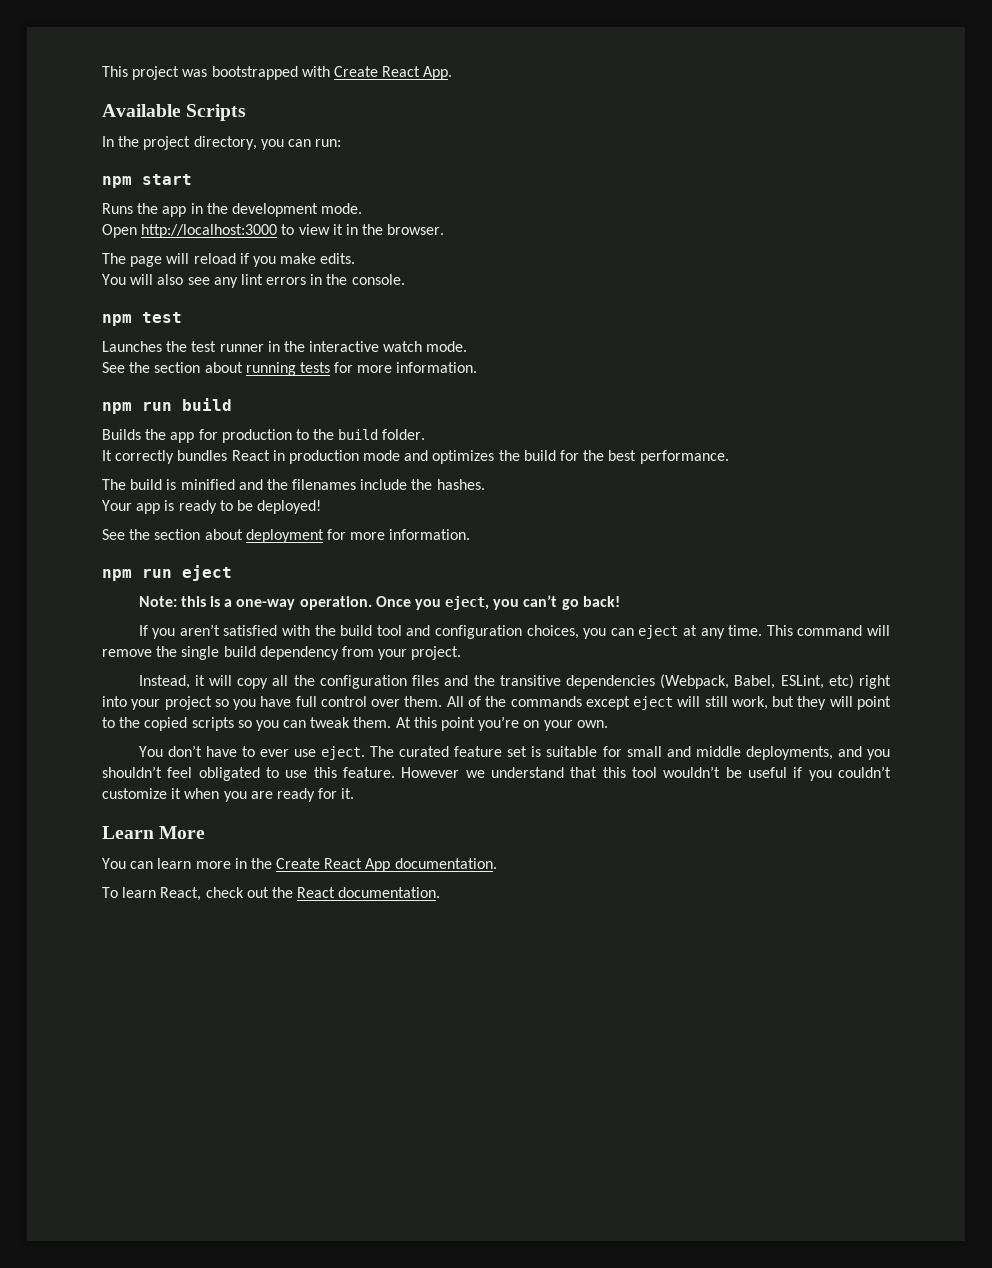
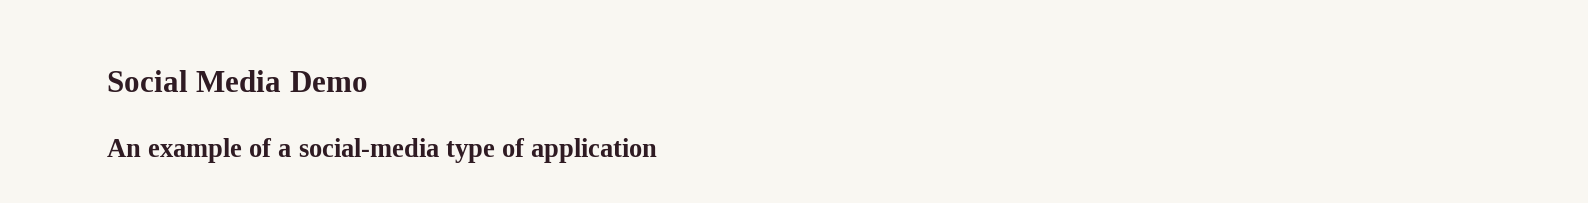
- This project was bootstrapped with Create React App.
- Available Scripts
- In the project directory, you can run:
- npm start
- Runs the app in the development mode.
- Open http://localhost:3000 to view it in the browser.
- The page will reload if you make edits.
- You will also see any lint errors in the console.
- npm test
- Launches the test runner in the interactive watch mode.
- See the section about running tests for more information.
- npm run build
- Builds the app for production to the build folder.
- It correctly bundles React in production mode and optimizes the build for the best performance.
- The build is minified and the filenames include the hashes.
- Your app is ready to be deployed!
- See the section about deployment for more information.
- npm run eject
- Note: this is a one-way operation. Once you eject, you can’t go back!
- If you aren’t satisfied with the build tool and configuration choices, you can eject at any time. This command will remove the single build dependency from your project.
- Instead, it will copy all the configuration files and the transitive dependencies (Webpack, Babel, ESLint, etc) right into your project so you have full control over them. All of the commands except eject will still work, but they will point to the copied scripts so you can tweak them. At this point you’re on your own.
- You don’t have to ever use eject. The curated feature set is suitable for small and middle deployments, and you shouldn’t feel obligated to use this feature. However we understand that this tool wouldn’t be useful if you couldn’t customize it when you are ready for it.
- Learn More
- You can learn more in the Create React App documentation.
- To learn React, check out the React documentation.
+ Social Media Demo
+ An example of a social-media type of application

